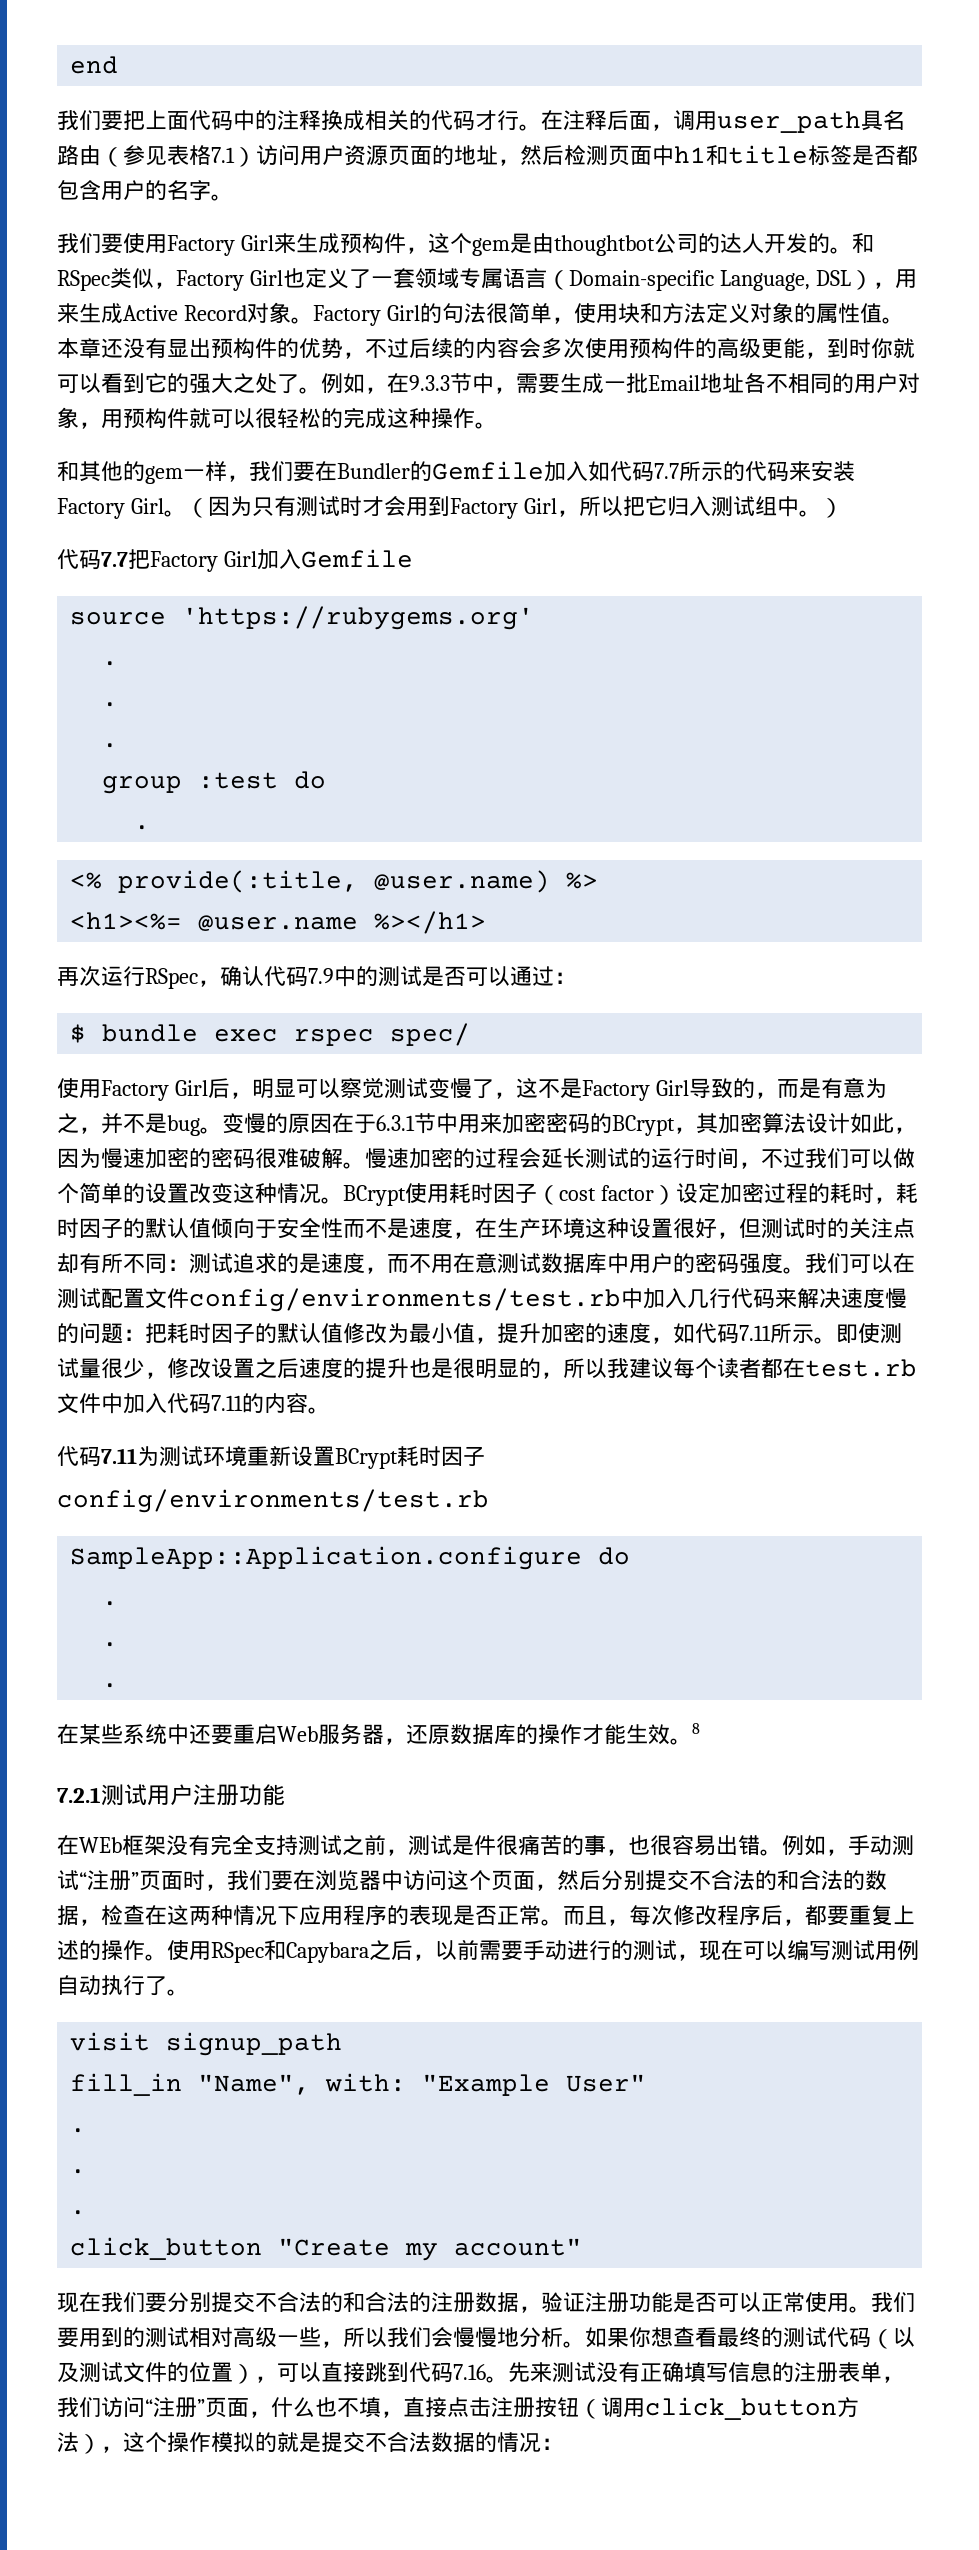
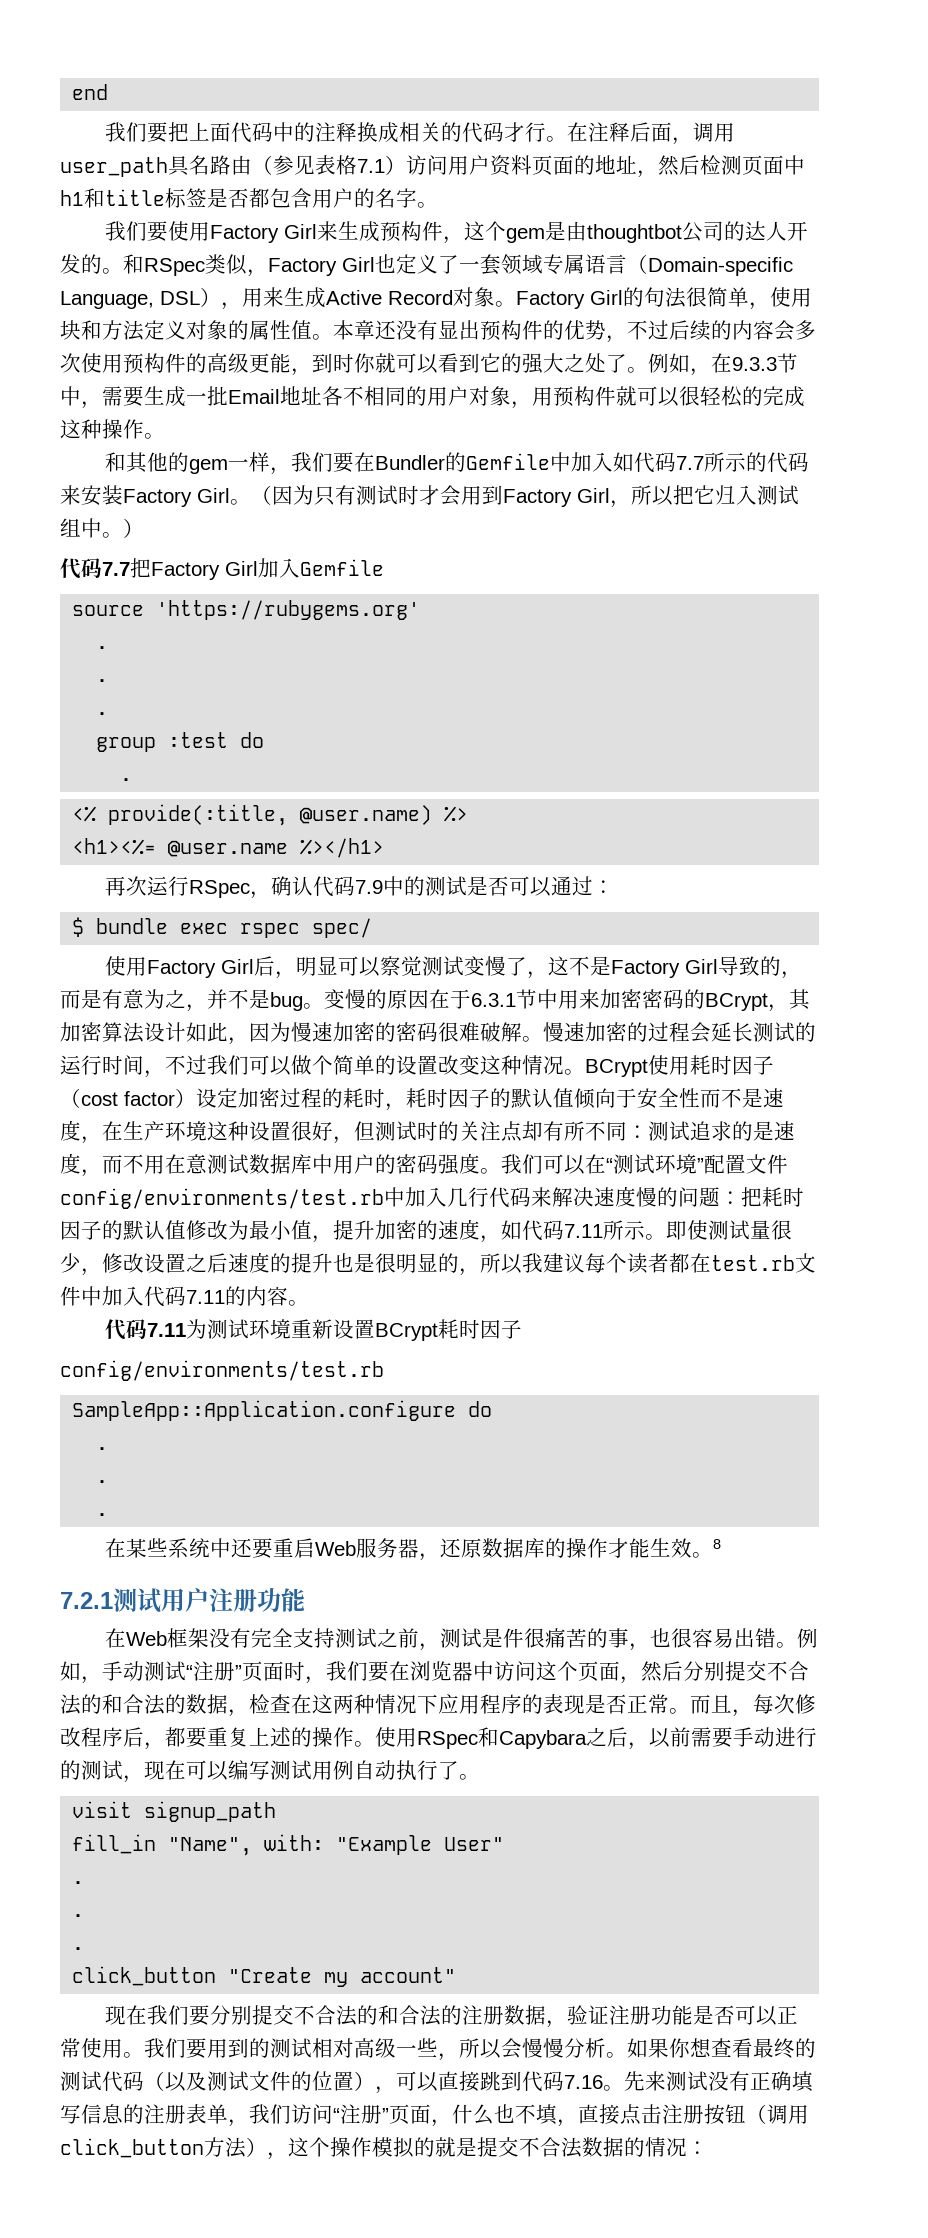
- 在注释后面，调用user_path具名路由（参见表格7.1）访问用户资源页面的地址，然后检测页面中h1和title标签是否都包含用户的名字。
+ 在注释后面，调用user_path具名路由（参见表格7.1）访问用户资料页面的地址，然后检测页面中h1和title标签是否都包含用户的名字。
- 和其他的gem一样，我们要在Bundler的Gemfile加入如代码7.7所示的代码来安装Factory Girl。
+ 和其他的gem一样，我们要在Bundler的Gemfile中加入如代码7.7所示的代码来安装Factory Girl。
- 我们可以在测试配置文件config/environments/test.rb中加入几行代码来解决速度慢的问题：把耗时因子的默认值修改为最小值，提升加密的速度，如代码7.11所示。
+ 我们可以在“测试环境”配置文件config/environments/test.rb中加入几行代码来解决速度慢的问题：把耗时因子的默认值修改为最小值，提升加密的速度，如代码7.11所示。
- 在WEb框架没有完全支持测试之前，测试是件很痛苦的事，也很容易出错。
+ 在Web框架没有完全支持测试之前，测试是件很痛苦的事，也很容易出错。
- 我们要用到的测试相对高级一些，所以我们会慢慢地分析。
+ 我们要用到的测试相对高级一些，所以会慢慢分析。

